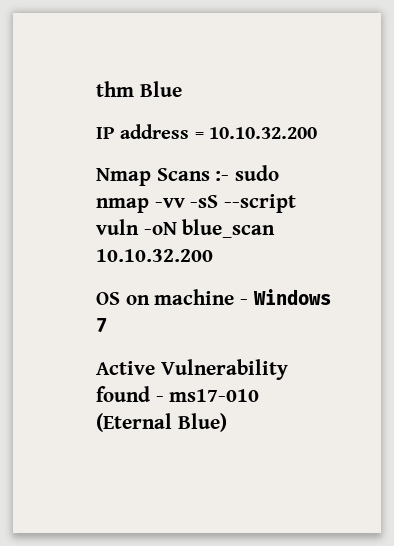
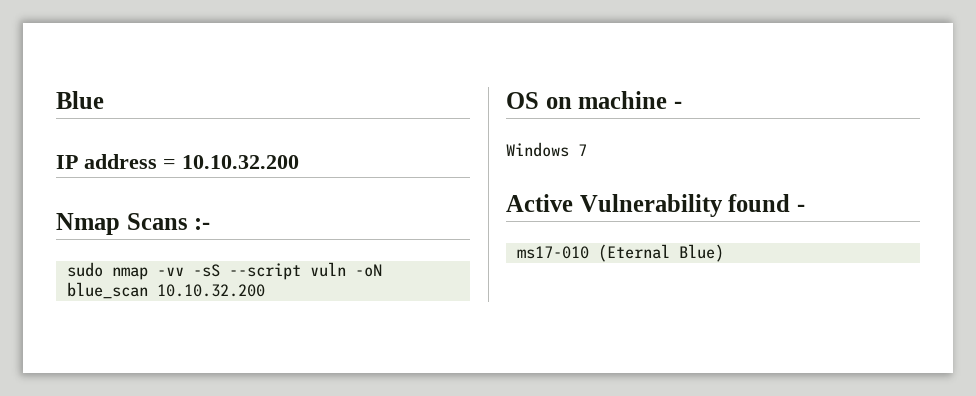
- thm Blue
+ Blue
- Nmap Scans :- sudo nmap -vv -sS --script vuln -oN blue_scan 10.10.32.200
+ Nmap Scans :-
+ sudo nmap -vv -sS --script vuln -oN blue_scan 10.10.32.200
- OS on machine - Windows 7
+ OS on machine -
+ Windows 7
- Active Vulnerability found - ms17-010 (Eternal Blue)
+ Active Vulnerability found -
+ ms17-010 (Eternal Blue)

